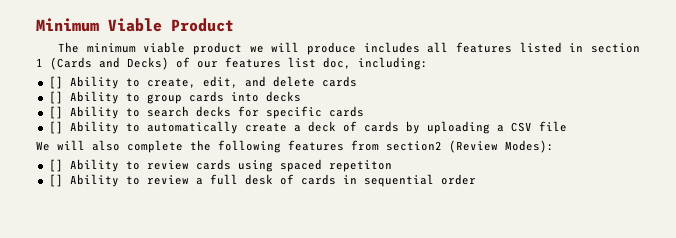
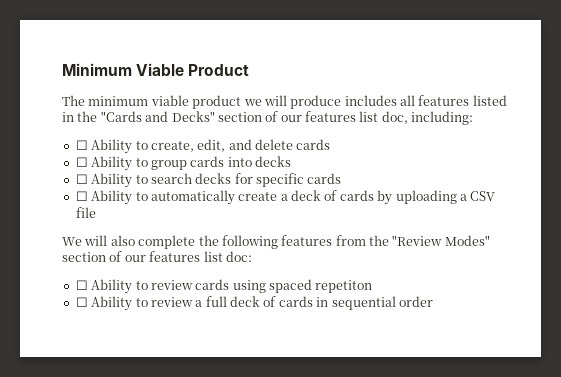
- The minimum viable product we will produce includes all features listed in section 1 (Cards and Decks) of our features list doc, including:
+ The minimum viable product we will produce includes all features listed in the "Cards and Decks" section of our features list doc, including:
- [] Ability to create, edit, and delete cards
+ ☐ Ability to create, edit, and delete cards
- [] Ability to group cards into decks
+ ☐ Ability to group cards into decks
- [] Ability to search decks for specific cards
+ ☐ Ability to search decks for specific cards
- [] Ability to automatically create a deck of cards by uploading a CSV file
+ ☐ Ability to automatically create a deck of cards by uploading a CSV file
- We will also complete the following features from section2 (Review Modes):
- [] Ability to review cards using spaced repetiton
+ We will also complete the following features from the "Review Modes" section of our features list doc:
+ ☐ Ability to review cards using spaced repetiton
- [] Ability to review a full desk of cards in sequential order
+ ☐ Ability to review a full deck of cards in sequential order

